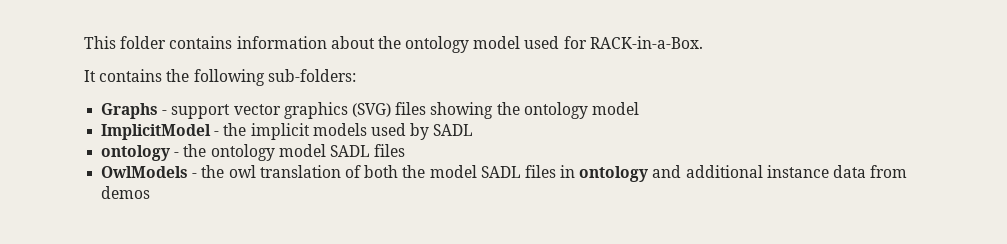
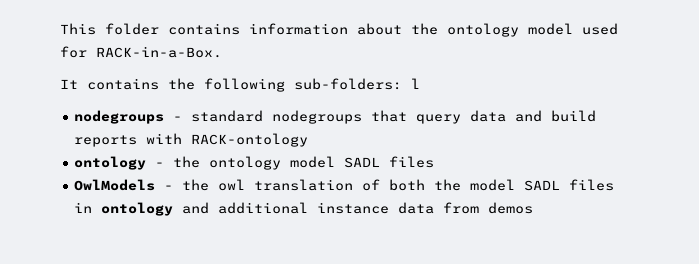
- It contains the following sub-folders:
- Graphs - support vector graphics (SVG) files showing the ontology model
- ImplicitModel - the implicit models used by SADL
+ It contains the following sub-folders: l
+ nodegroups - standard nodegroups that query data and build reports with RACK-ontology

